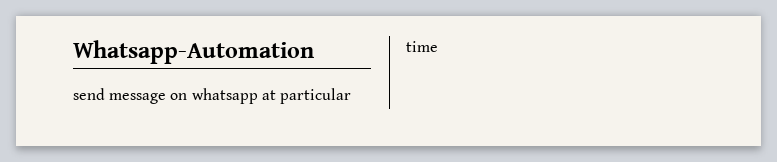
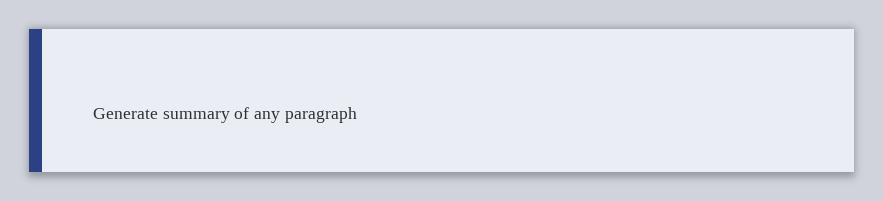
- Whatsapp-Automation
- send message on whatsapp at particular time
+ Generate summary of any paragraph

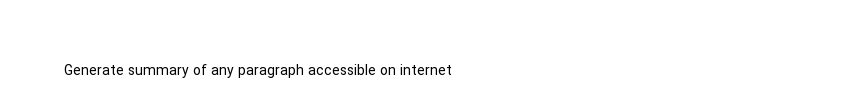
- Generate summary of any paragraph
+ Generate summary of any paragraph accessible on internet

